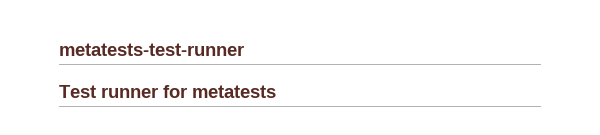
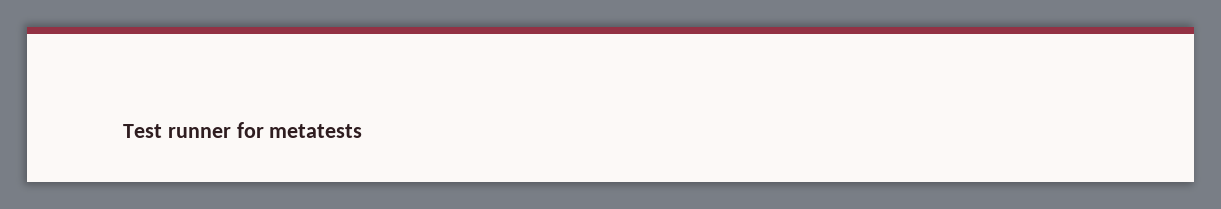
- metatests-test-runner

